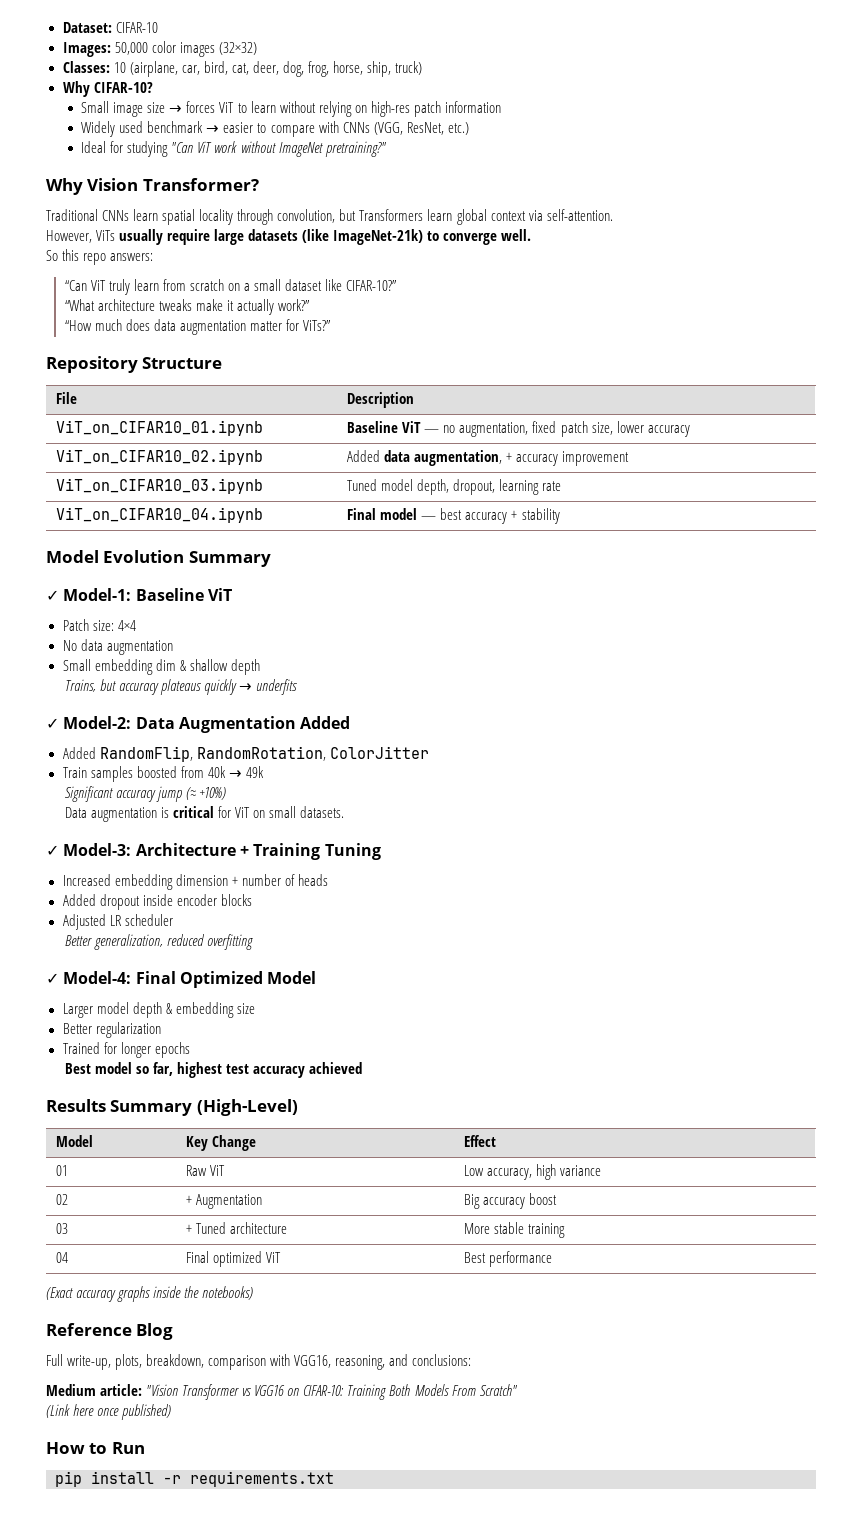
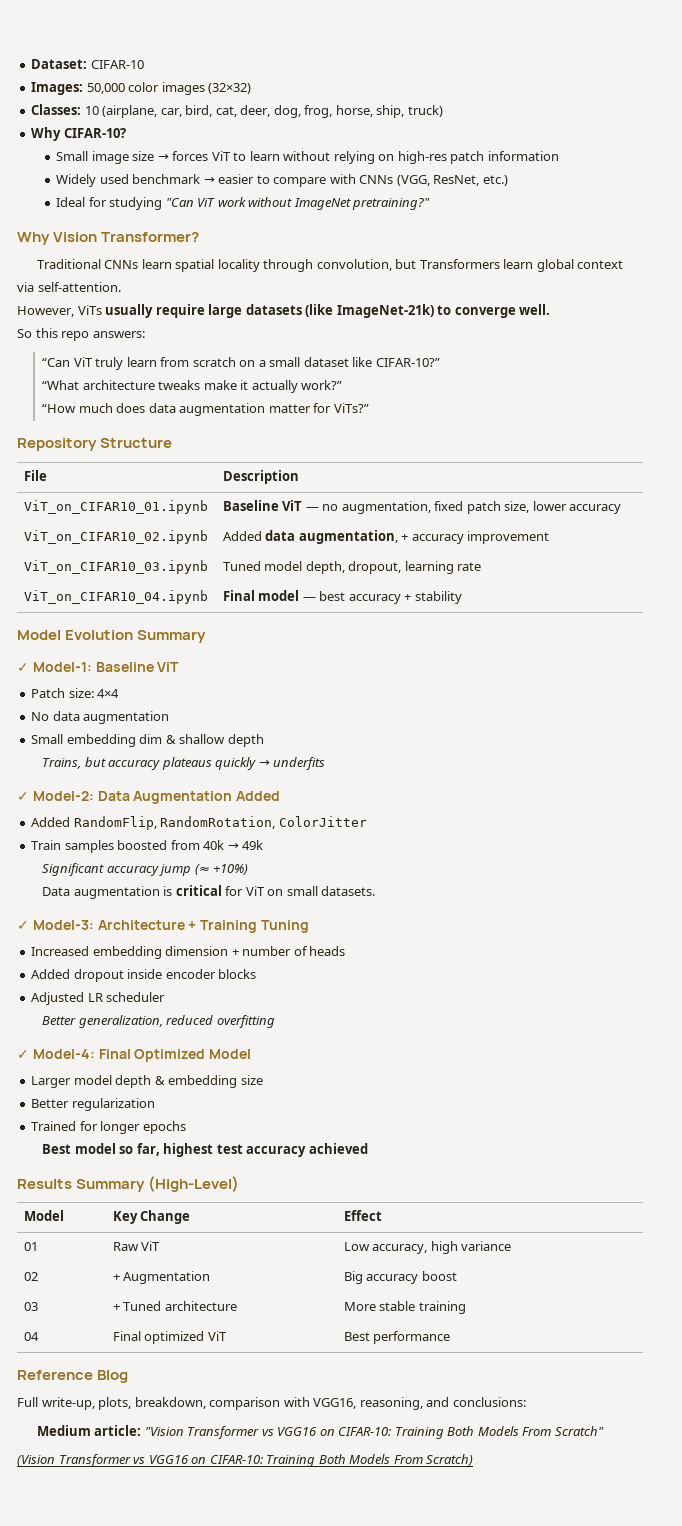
- (Exact accuracy graphs inside the notebooks)
- (Link here once published)
- How to Run
- pip install -r requirements.txt
+ (Vision Transformer vs VGG16 on CIFAR-10: Training Both Models From Scratch)

